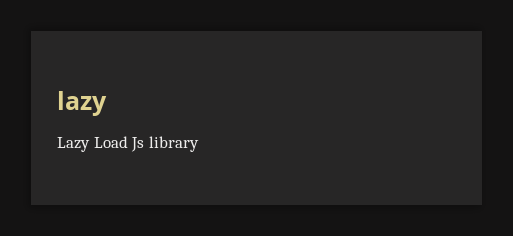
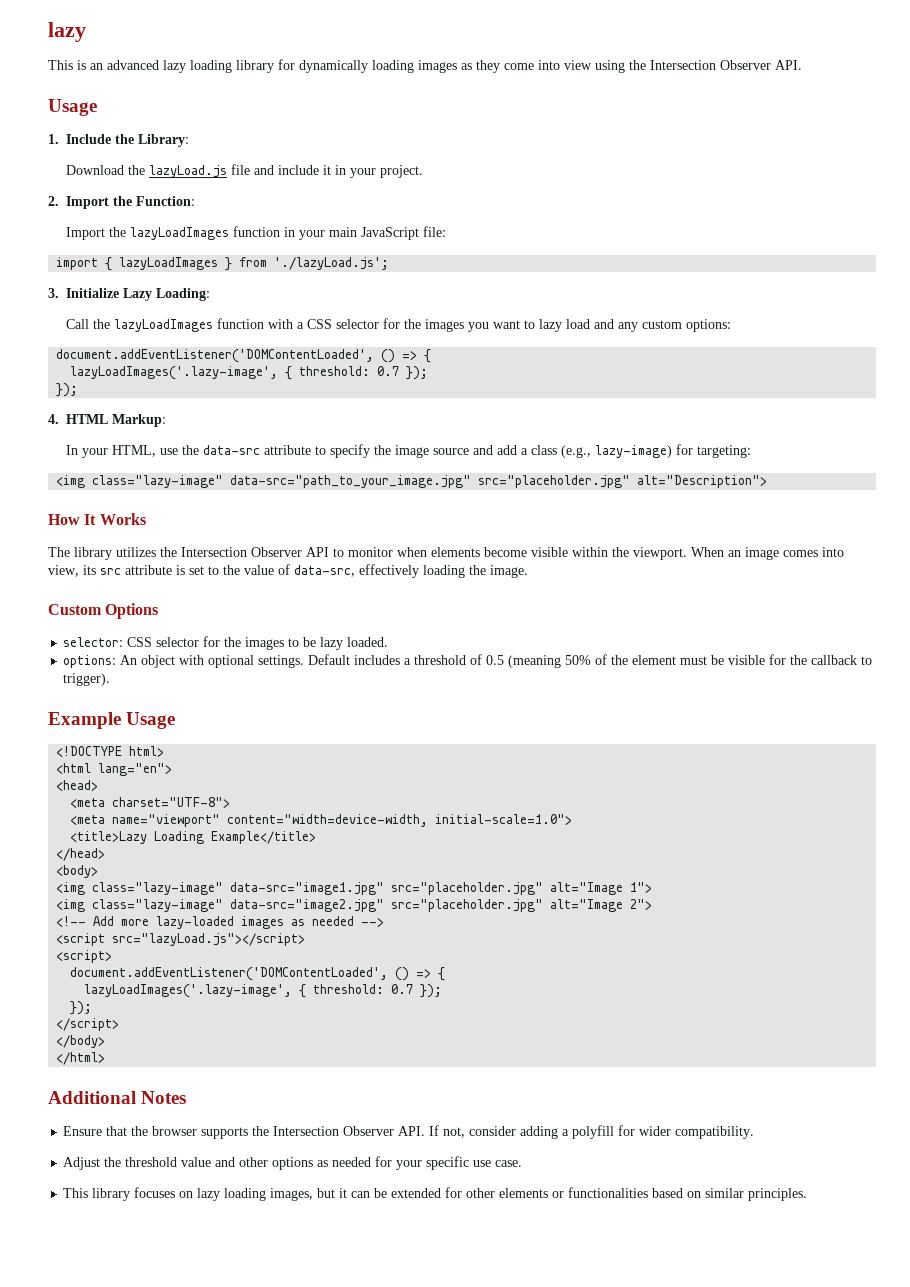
- Lazy Load Js library
+ This is an advanced lazy loading library for dynamically loading images as they come into view using the Intersection Observer API.
+ Usage
+ 1. Include the Library:
+ Download the lazyLoad.js file and include it in your project.
+ 2. Import the Function:
+ Import the lazyLoadImages function in your main JavaScript file:
+ import { lazyLoadImages } from './lazyLoad.js';
+ 3. Initialize Lazy Loading:
+ Call the lazyLoadImages function with a CSS selector for the images you want to lazy load and any custom options:
+ document.addEventListener('DOMContentLoaded', () => {
+ lazyLoadImages('.lazy-image', { threshold: 0.7 });
+ });
+ 4. HTML Markup:
+ In your HTML, use the data-src attribute to specify the image source and add a class (e.g., lazy-image) for targeting:
+ <img class="lazy-image" data-src="path_to_your_image.jpg" src="placeholder.jpg" alt="Description">
+ How It Works
+ The library utilizes the Intersection Observer API to monitor when elements become visible within the viewport. When an image comes into view, its src attribute is set to the value of data-src, effectively loading the image.
+ Custom Options
+ selector: CSS selector for the images to be lazy loaded.
+ options: An object with optional settings. Default includes a threshold of 0.5 (meaning 50% of the element must be visible for the callback to trigger).
+ Example Usage
+ <!DOCTYPE html>
+ <html lang="en">
+ <head>
+ <meta charset="UTF-8">
+ <meta name="viewport" content="width=device-width, initial-scale=1.0">
+ <title>Lazy Loading Example</title>
+ </head>
+ <body>
+ <img class="lazy-image" data-src="image1.jpg" src="placeholder.jpg" alt="Image 1">
+ <img class="lazy-image" data-src="image2.jpg" src="placeholder.jpg" alt="Image 2">
+ <!-- Add more lazy-loaded images as needed -->
+ <script src="lazyLoad.js"></script>
+ <script>
+ document.addEventListener('DOMContentLoaded', () => {
+ lazyLoadImages('.lazy-image', { threshold: 0.7 });
+ });
+ </script>
+ </body>
+ </html>
+ Additional Notes
+ Ensure that the browser supports the Intersection Observer API. If not, consider adding a polyfill for wider compatibility.
+ Adjust the threshold value and other options as needed for your specific use case.
+ This library focuses on lazy loading images, but it can be extended for other elements or functionalities based on similar principles.

